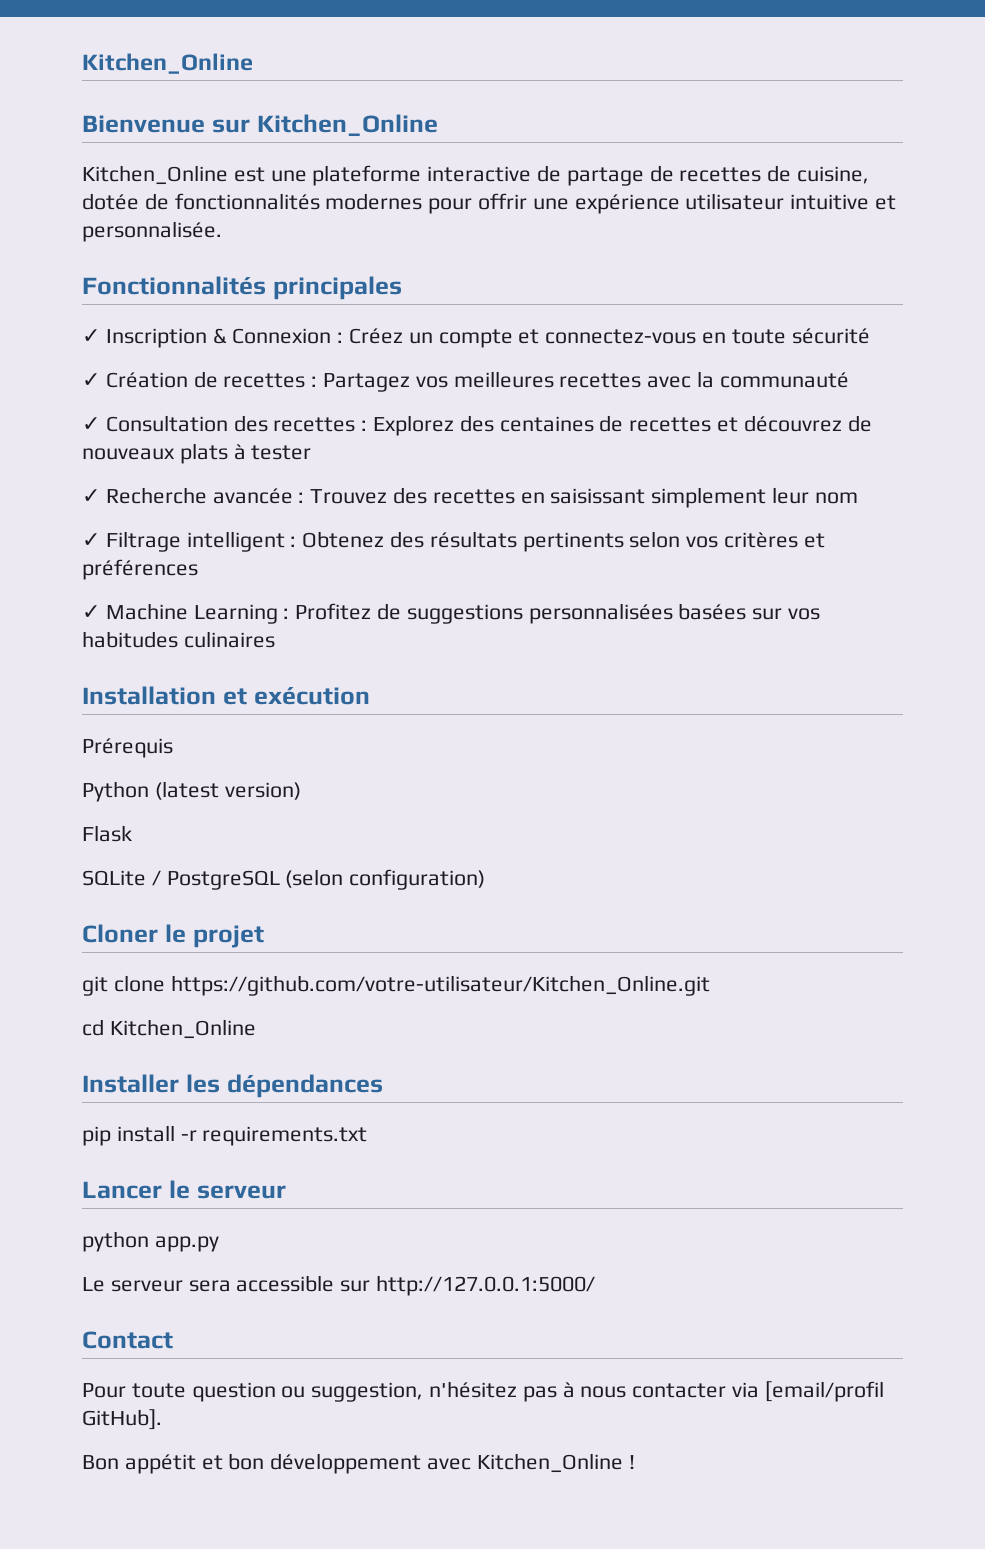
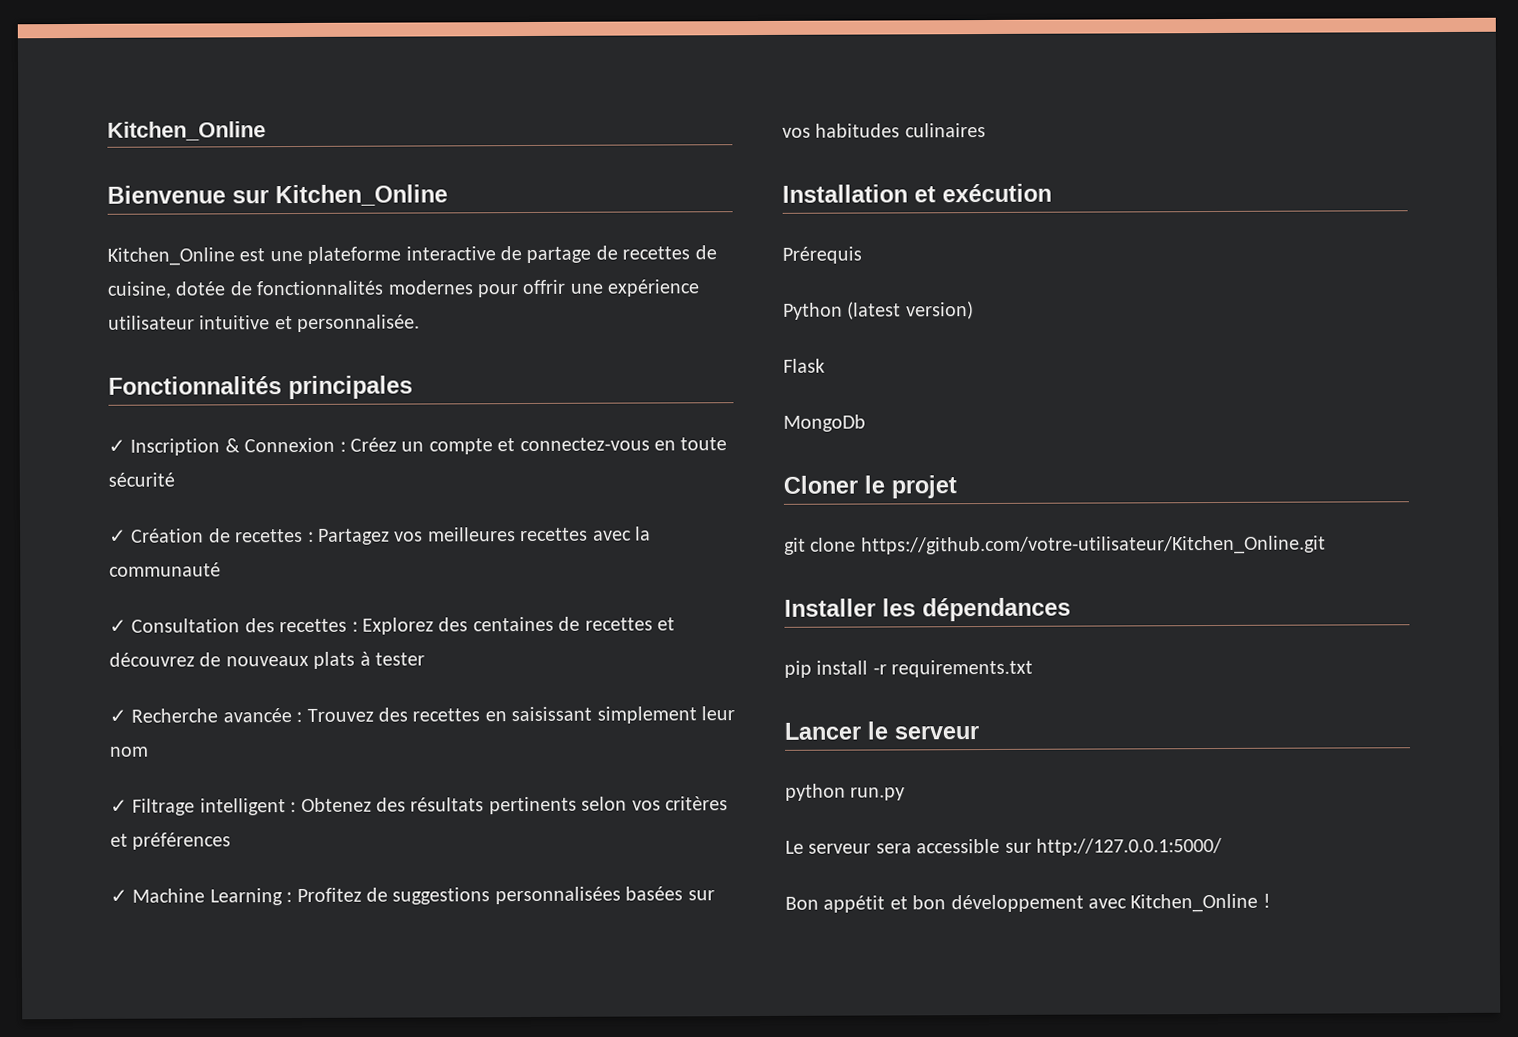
- SQLite / PostgreSQL (selon configuration)
+ MongoDb
- cd Kitchen_Online
- python app.py
+ python run.py
- Contact
- Pour toute question ou suggestion, n'hésitez pas à nous contacter via [email/profil GitHub].

